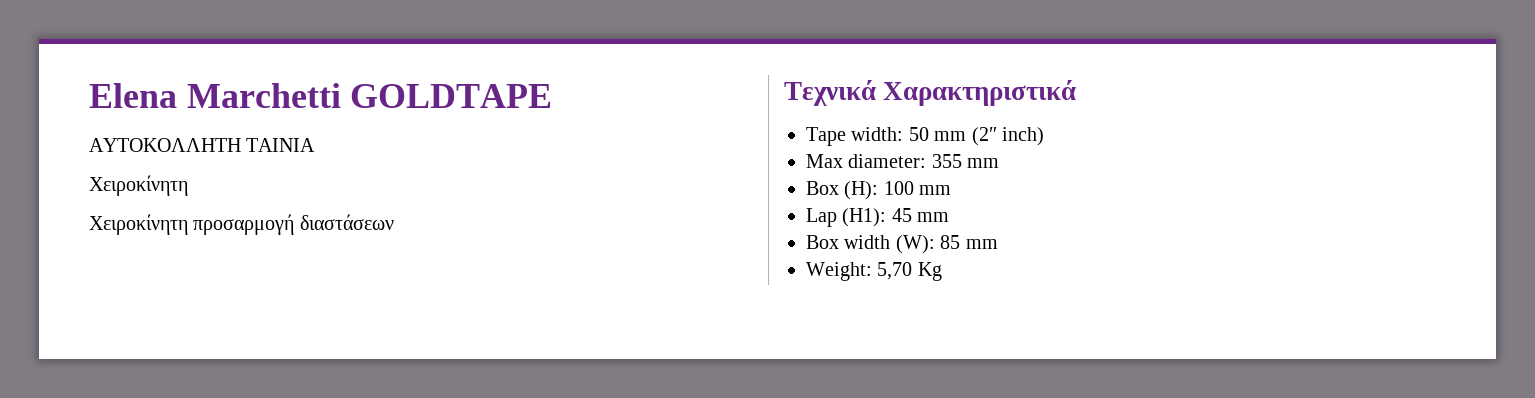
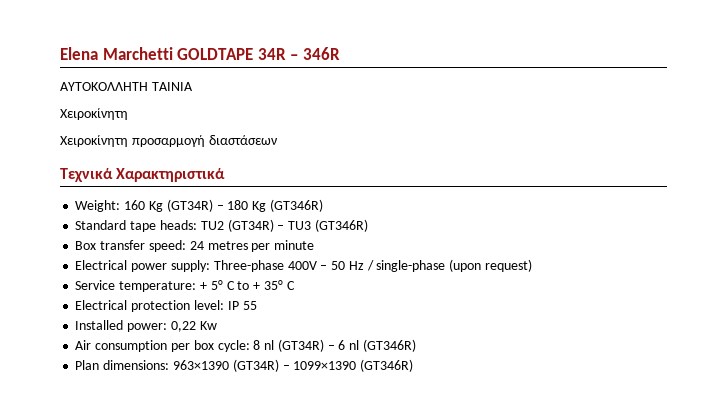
- Εlena Μarchetti GOLDTAPE
+ Εlena Μarchetti GOLDTAPE 34R – 346R
- Tape width: 50 mm (2″ inch)
- Max diameter: 355 mm
- Box (H): 100 mm
- Lap (H1): 45 mm
- Box width (W): 85 mm
- Weight: 5,70 Kg
+ Weight: 160 Kg (GT34R) – 180 Kg (GT346R)
+ Standard tape heads: TU2 (GT34R) – TU3 (GT346R)
+ Box transfer speed: 24 metres per minute
+ Electrical power supply: Three-phase 400V – 50 Hz / single-phase (upon request)
+ Service temperature: + 5° C to + 35° C
+ Electrical protection level: IP 55
+ Installed power: 0,22 Kw
+ Air consumption per box cycle: 8 nl (GT34R) – 6 nl (GT346R)
+ Plan dimensions: 963×1390 (GT34R) – 1099×1390 (GT346R)

